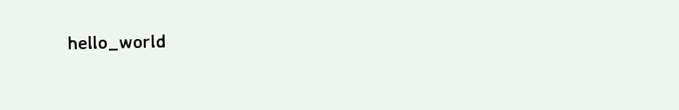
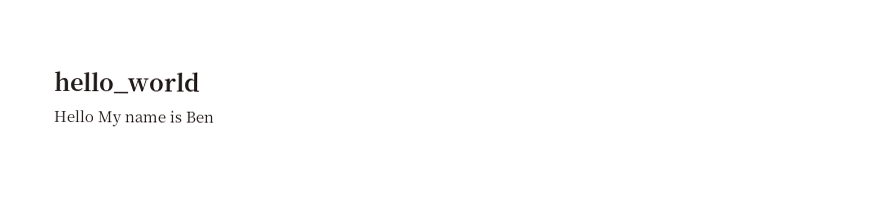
+ Hello My name is Ben

